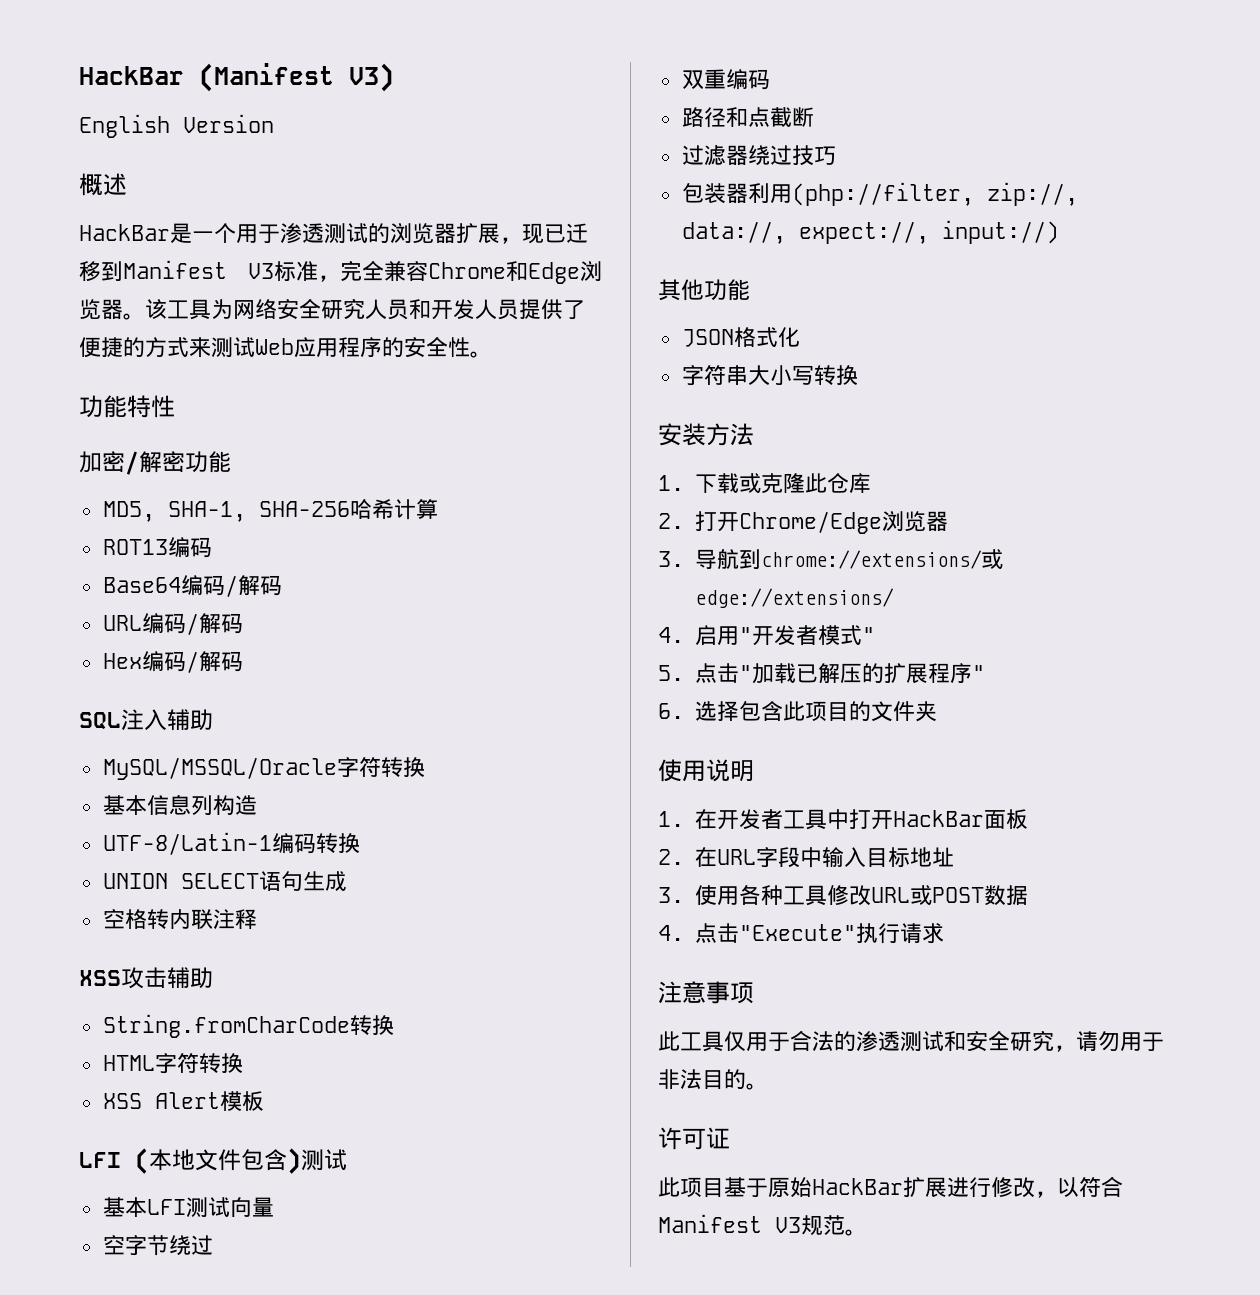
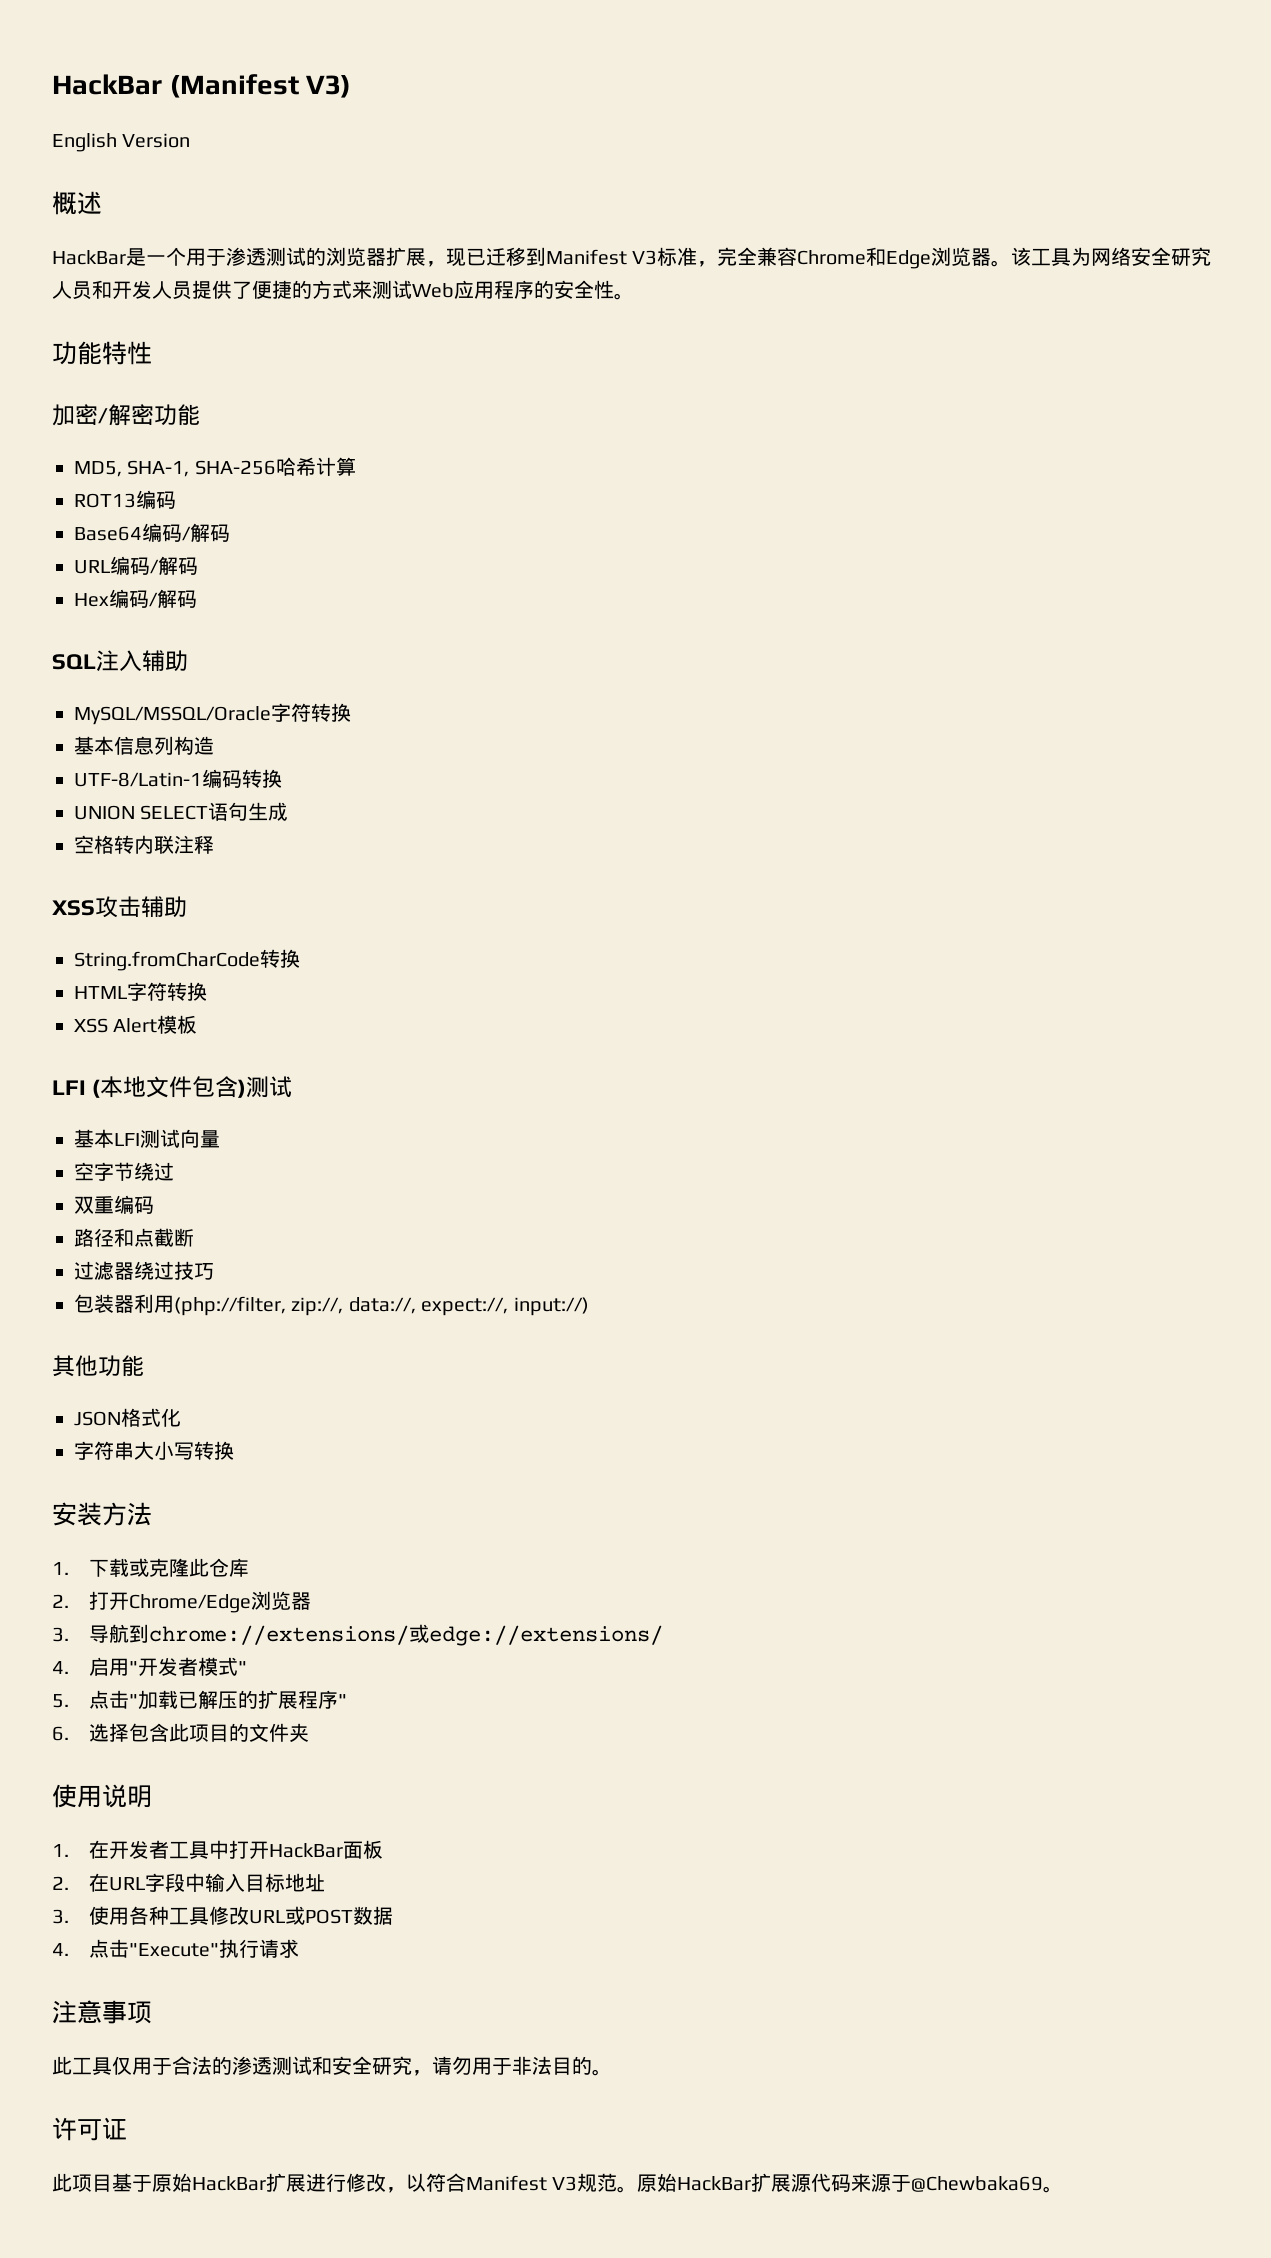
+ 原始HackBar扩展源代码来源于@Chewbaka69。

